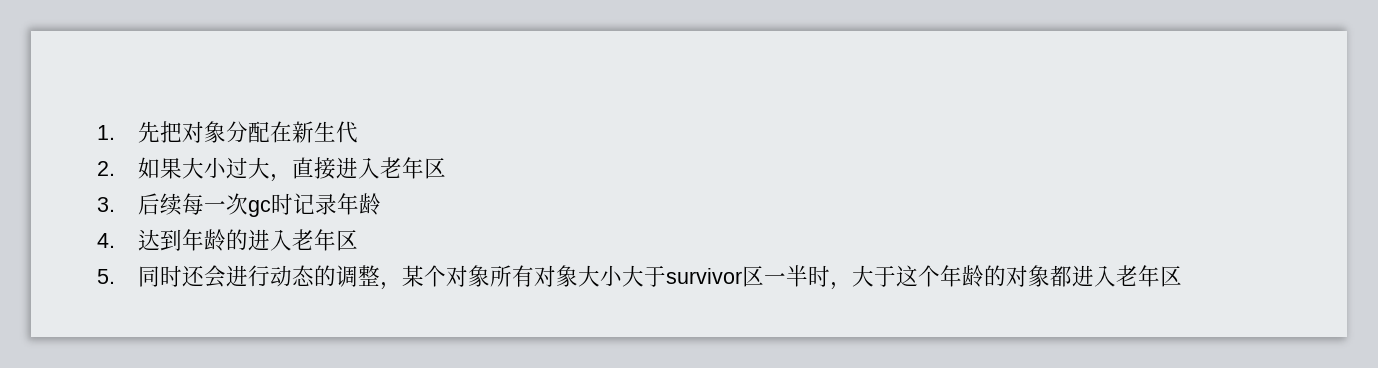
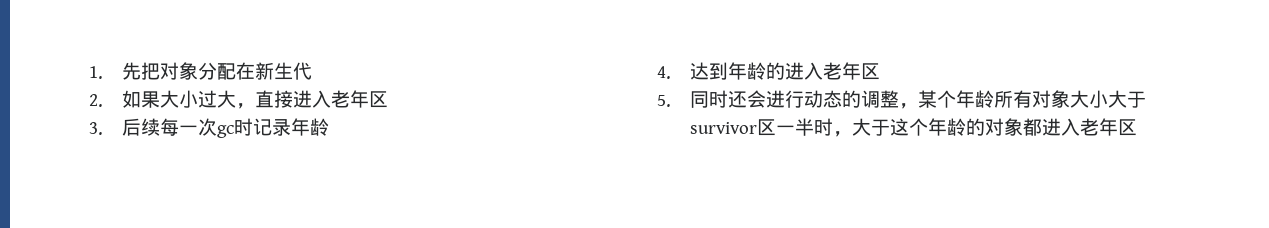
- 5.同时还会进行动态的调整，某个对象所有对象大小大于survivor区一半时，大于这个年龄的对象都进入老年区
+ 5.同时还会进行动态的调整，某个年龄所有对象大小大于survivor区一半时，大于这个年龄的对象都进入老年区

